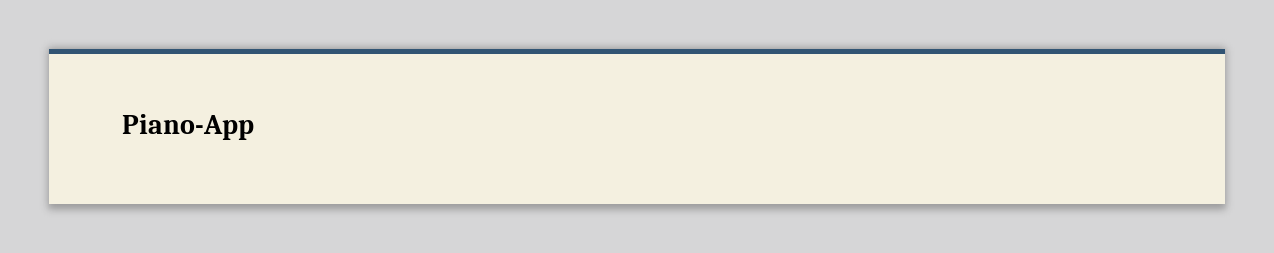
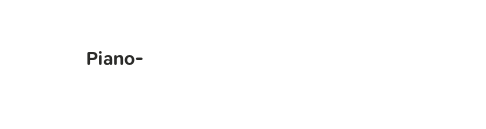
- Piano-App
+ Piano-

